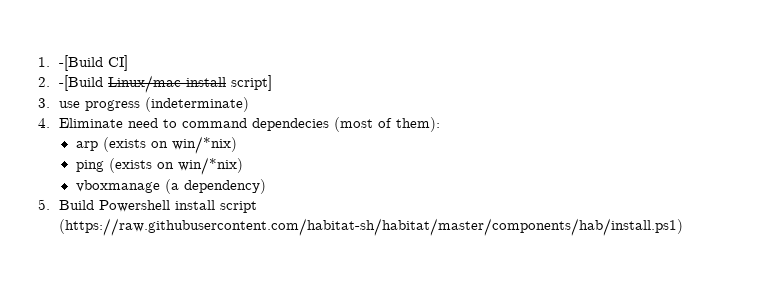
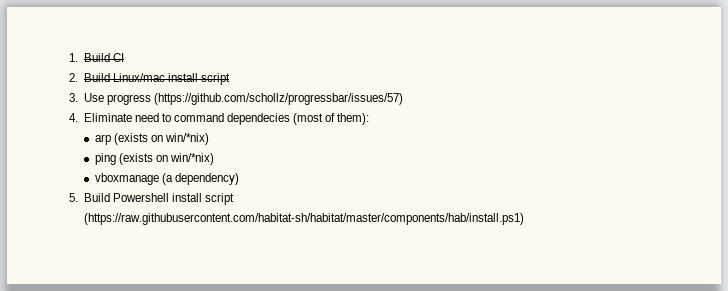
- 1. -[Build CI]
+ 1. Build CI
- 2. -[Build Linux/mac install script]
+ 2. Build Linux/mac install script
- 3. use progress (indeterminate)
+ 3. Use progress (https://github.com/schollz/progressbar/issues/57)

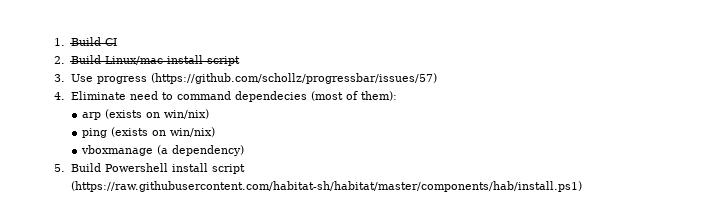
- arp (exists on win/*nix)
+ arp (exists on win/nix)
- ping (exists on win/*nix)
+ ping (exists on win/nix)

